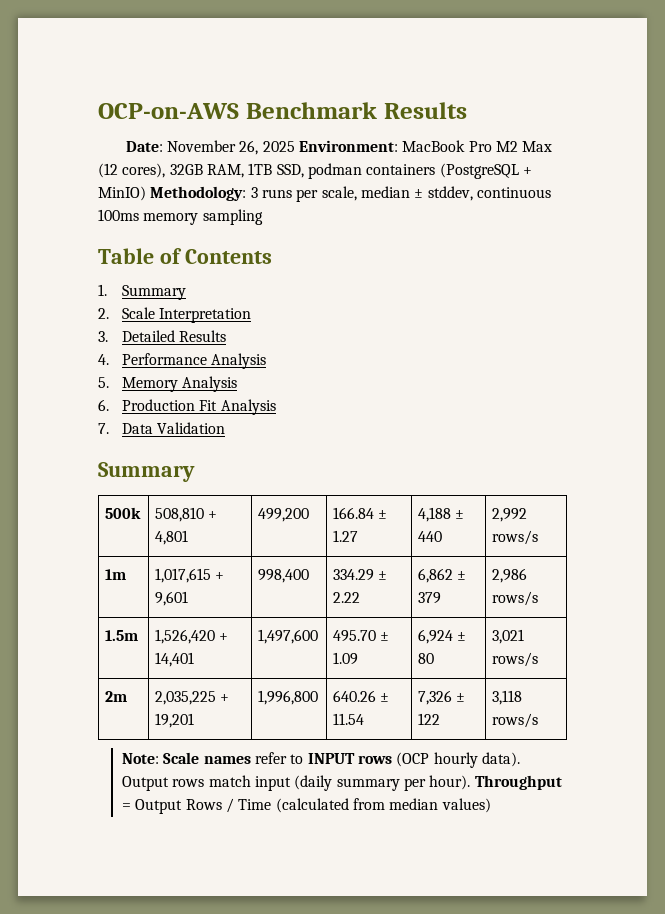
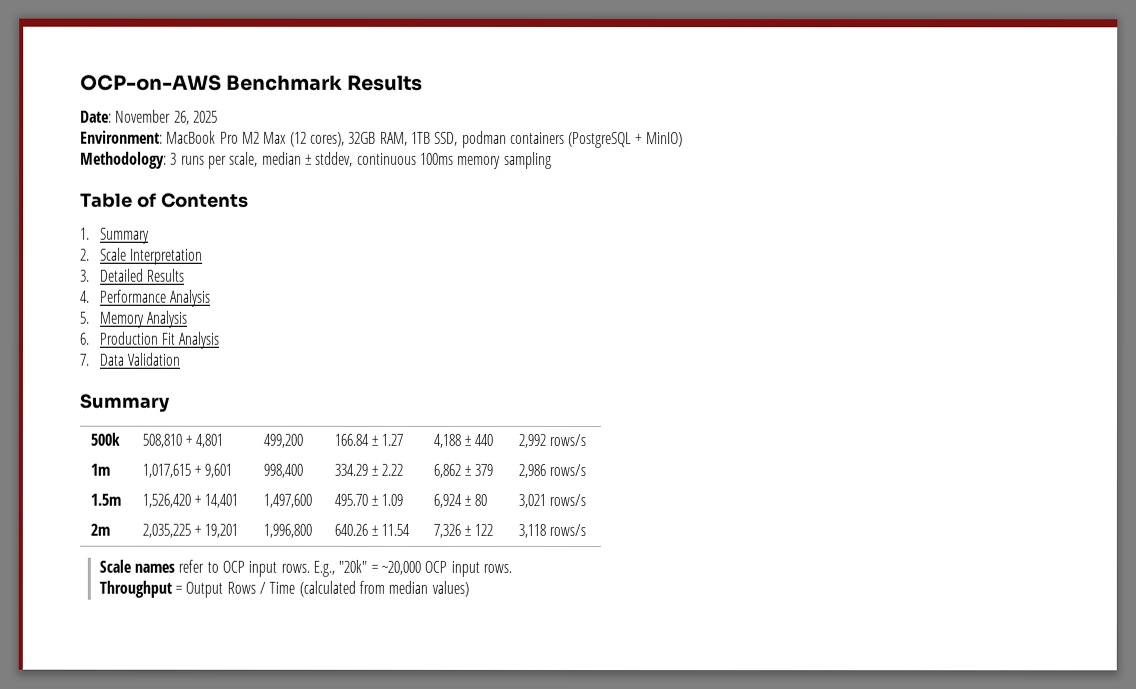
- Date: November 26, 2025 Environment: MacBook Pro M2 Max (12 cores), 32GB RAM, 1TB SSD, podman containers (PostgreSQL + MinIO) Methodology: 3 runs per scale, median ± stddev, continuous 100ms memory sampling
+ Date: November 26, 2025
+ Environment: MacBook Pro M2 Max (12 cores), 32GB RAM, 1TB SSD, podman containers (PostgreSQL + MinIO)
+ Methodology: 3 runs per scale, median ± stddev, continuous 100ms memory sampling
- Note: Scale names refer to INPUT rows (OCP hourly data). Output rows match input (daily summary per hour). Throughput = Output Rows / Time (calculated from median values)
+ Scale names refer to OCP input rows. E.g., "20k" = ~20,000 OCP input rows.
+ Throughput = Output Rows / Time (calculated from median values)

